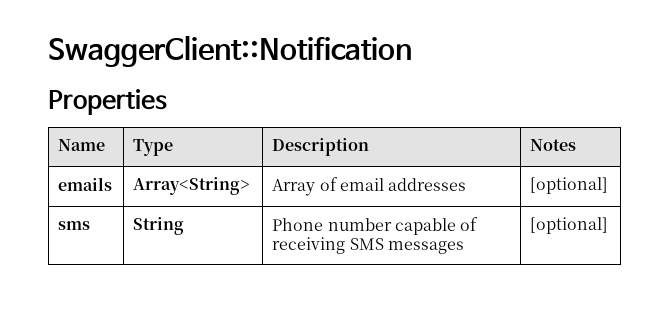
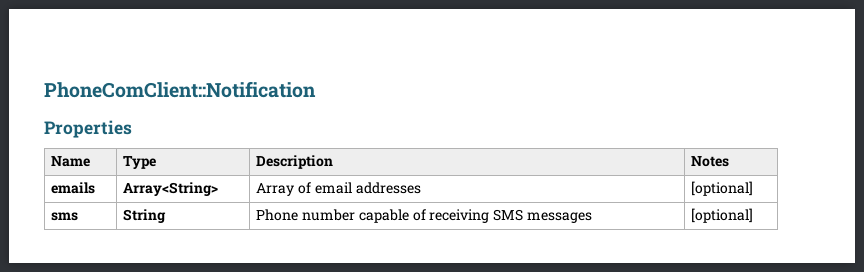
- SwaggerClient::Notification
+ PhoneComClient::Notification

